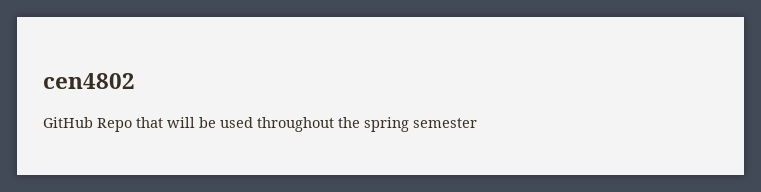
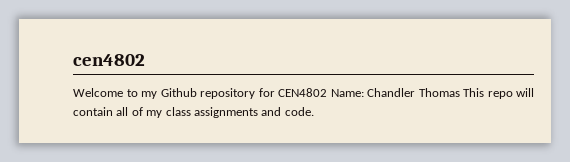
- GitHub Repo that will be used throughout the spring semester
+ Welcome to my Github repository for CEN4802 Name: Chandler Thomas This repo will contain all of my class assignments and code.

